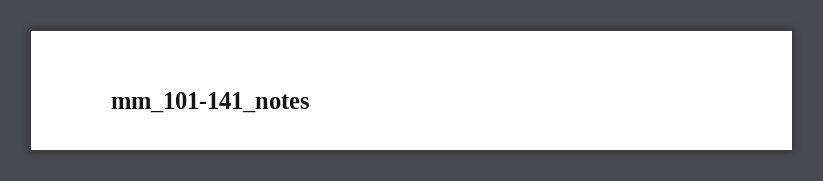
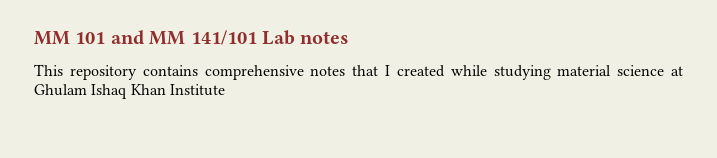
- mm_101-141_notes
+ MM 101 and MM 141/101 Lab notes
+ This repository contains comprehensive notes that I created while studying material science at Ghulam Ishaq Khan Institute

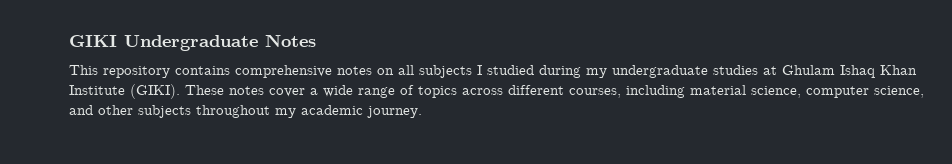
- MM 101 and MM 141/101 Lab notes
+ GIKI Undergraduate Notes
- This repository contains comprehensive notes that I created while studying material science at Ghulam Ishaq Khan Institute
+ This repository contains comprehensive notes on all subjects I studied during my undergraduate studies at Ghulam Ishaq Khan Institute (GIKI). These notes cover a wide range of topics across different courses, including material science, computer science, and other subjects throughout my academic journey.

